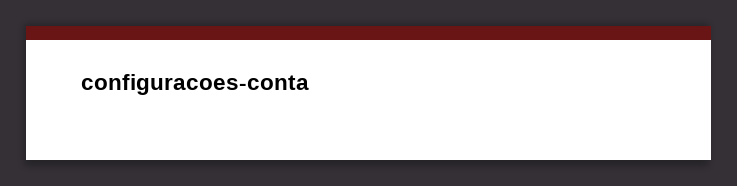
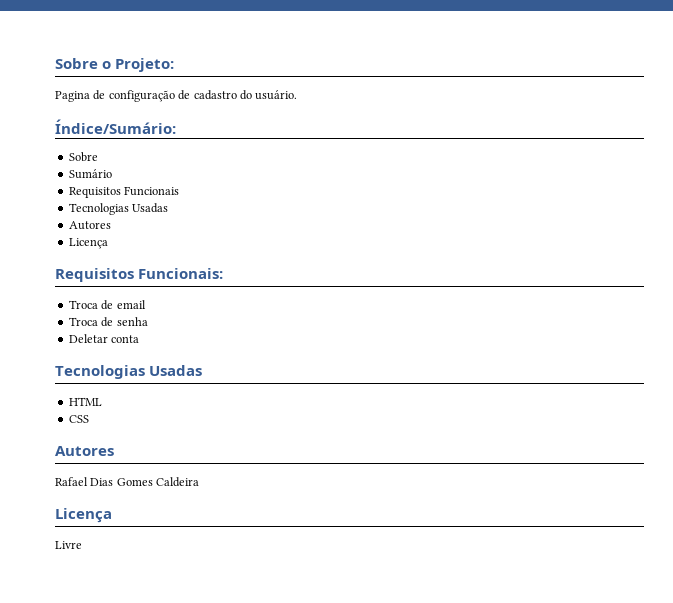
- configuracoes-conta
+ Sobre o Projeto:
+ Pagina de configuração de cadastro do usuário.
+ Índice/Sumário:
+ Sobre
+ Sumário
+ Requisitos Funcionais
+ Tecnologias Usadas
+ Autores
+ Licença
+ Requisitos Funcionais:
+ Troca de email
+ Troca de senha
+ Deletar conta
+ Tecnologias Usadas
+ HTML
+ CSS
+ Autores
+ Rafael Dias Gomes Caldeira
+ Licença
+ Livre

